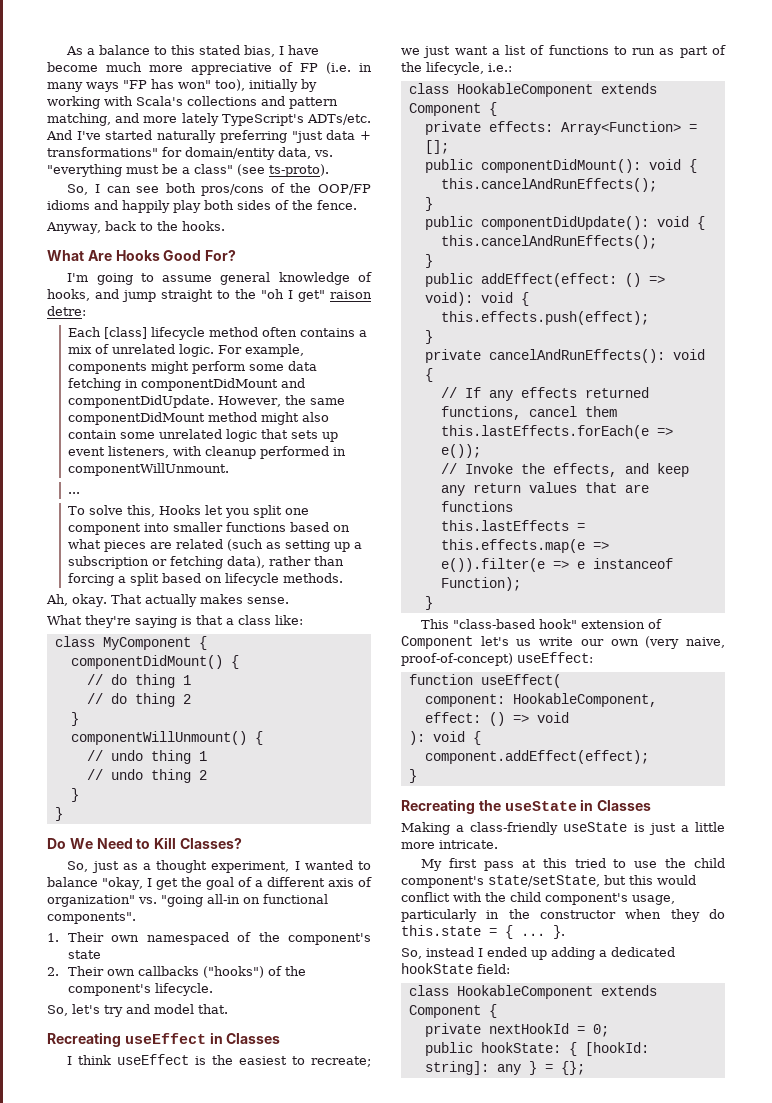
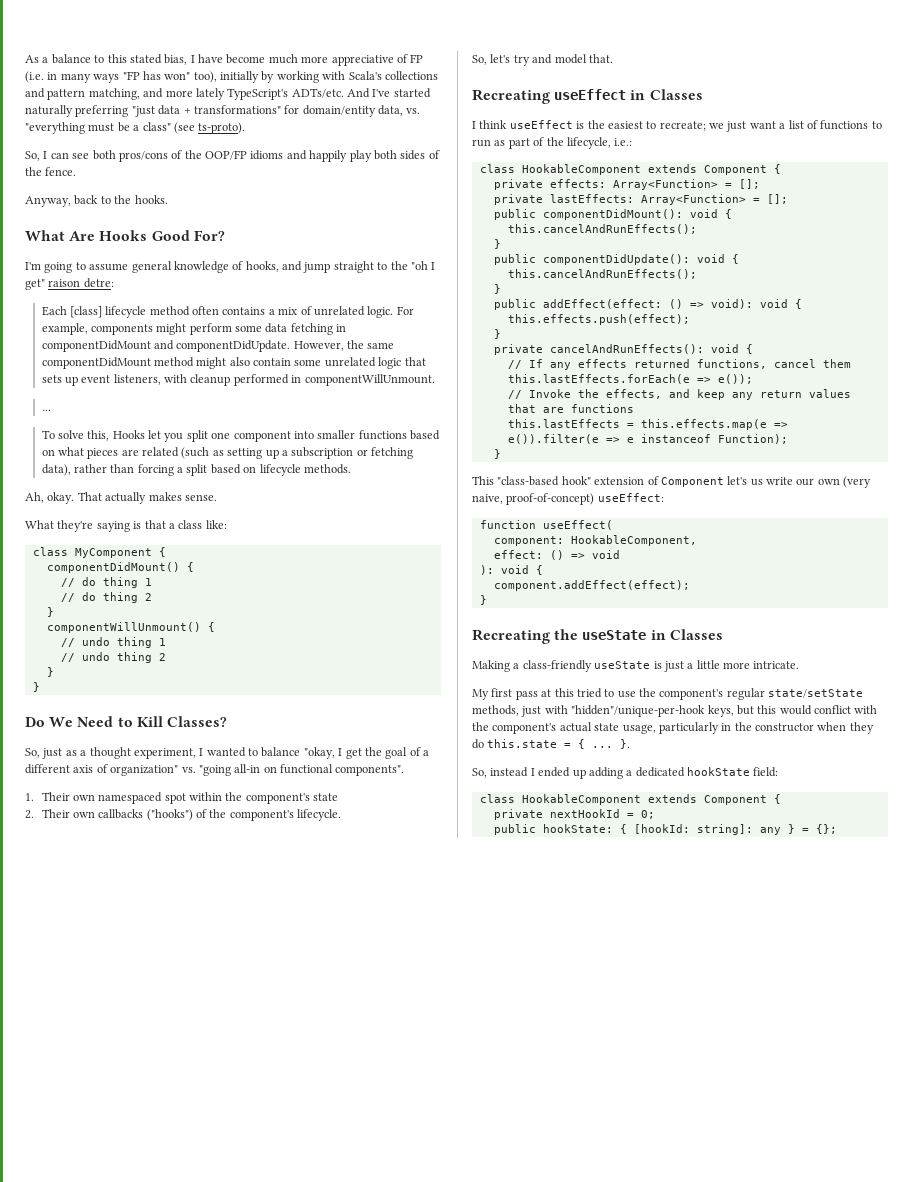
- 1. Their own namespaced of the component's state
+ 1. Their own namespaced spot within the component's state
+ private lastEffects: Array<Function> = [];
- My first pass at this tried to use the child component's state/setState, but this would conflict with the child component's usage, particularly in the constructor when they do this.state = { ...
+ My first pass at this tried to use the component's regular state/setState methods, just with "hidden"/unique-per-hook keys, but this would conflict with the component's actual state usage, particularly in the constructor when they do this.state = { ...

